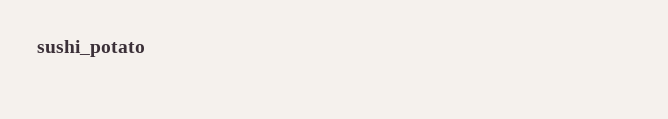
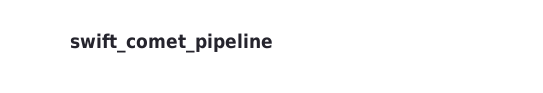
- sushi_potato
+ swift_comet_pipeline

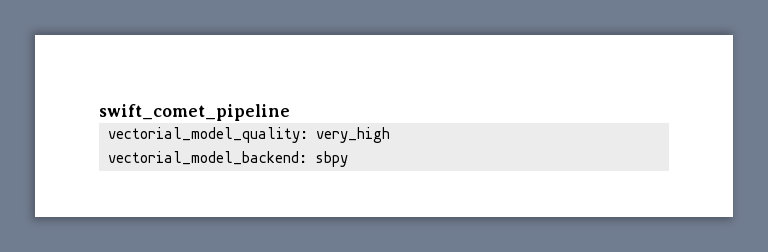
+ vectorial_model_quality: very_high
+ vectorial_model_backend: sbpy

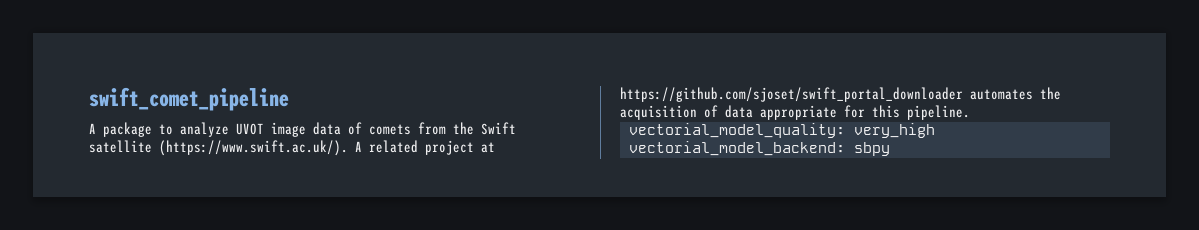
+ A package to analyze UVOT image data of comets from the Swift satellite (https://www.swift.ac.uk/). A related project at https://github.com/sjoset/swift_portal_downloader automates the acquisition of data appropriate for this pipeline.

